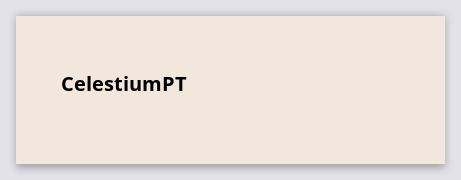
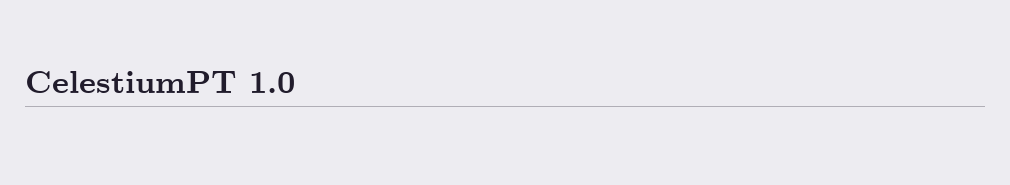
- CelestiumPT
+ CelestiumPT 1.0

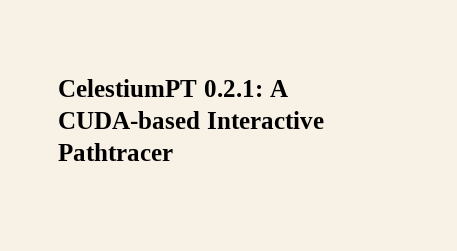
- CelestiumPT 1.0
+ CelestiumPT 0.2.1: A CUDA-based Interactive Pathtracer

